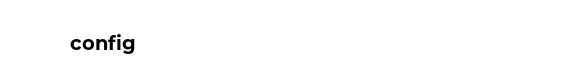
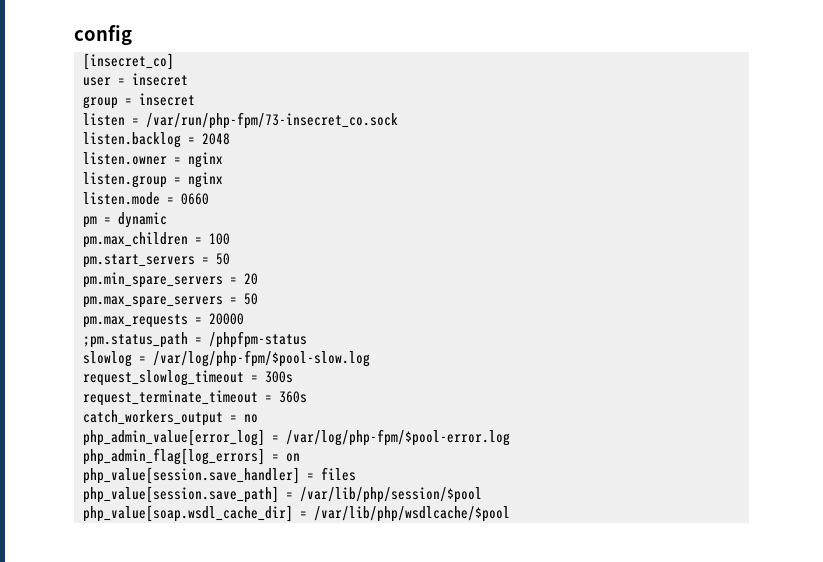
+ [insecret_co]
+ user = insecret
+ group = insecret
+ listen = /var/run/php-fpm/73-insecret_co.sock
+ listen.backlog = 2048
+ listen.owner = nginx
+ listen.group = nginx
+ listen.mode = 0660
+ pm = dynamic
+ pm.max_children = 100
+ pm.start_servers = 50
+ pm.min_spare_servers = 20
+ pm.max_spare_servers = 50
+ pm.max_requests = 20000
+ ;pm.status_path = /phpfpm-status
+ slowlog = /var/log/php-fpm/$pool-slow.log
+ request_slowlog_timeout = 300s
+ request_terminate_timeout = 360s
+ catch_workers_output = no
+ php_admin_value[error_log] = /var/log/php-fpm/$pool-error.log
+ php_admin_flag[log_errors] = on
+ php_value[session.save_handler] = files
+ php_value[session.save_path] = /var/lib/php/session/$pool
+ php_value[soap.wsdl_cache_dir] = /var/lib/php/wsdlcache/$pool

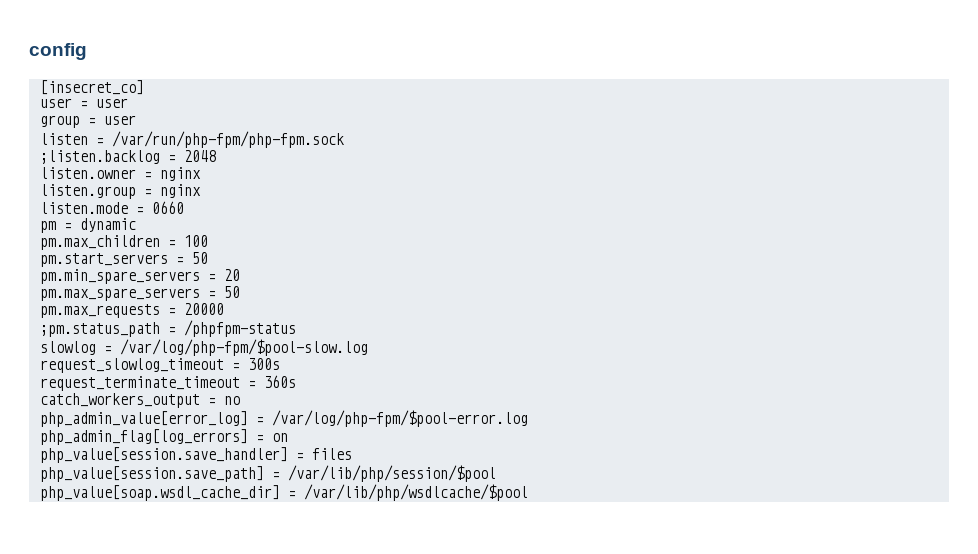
- user = insecret
+ user = user
- group = insecret
+ group = user
- listen = /var/run/php-fpm/73-insecret_co.sock
- listen.backlog = 2048
+ listen = /var/run/php-fpm/php-fpm.sock
+ ;listen.backlog = 2048

